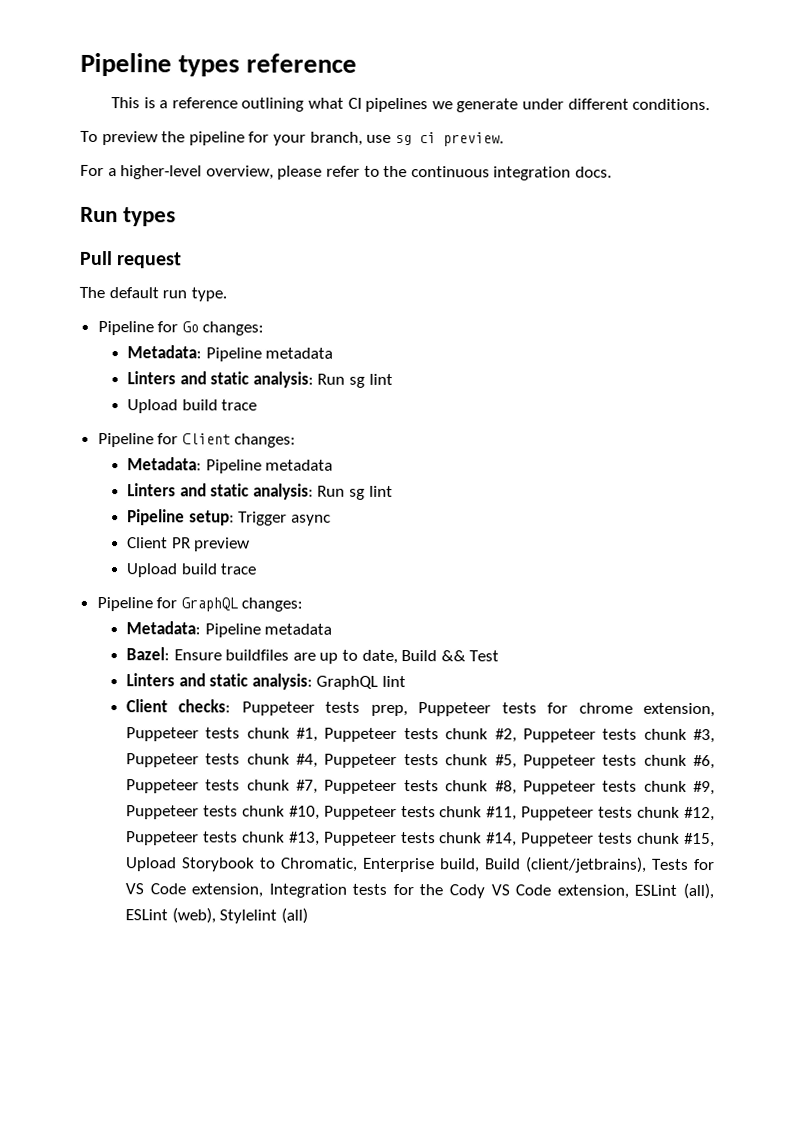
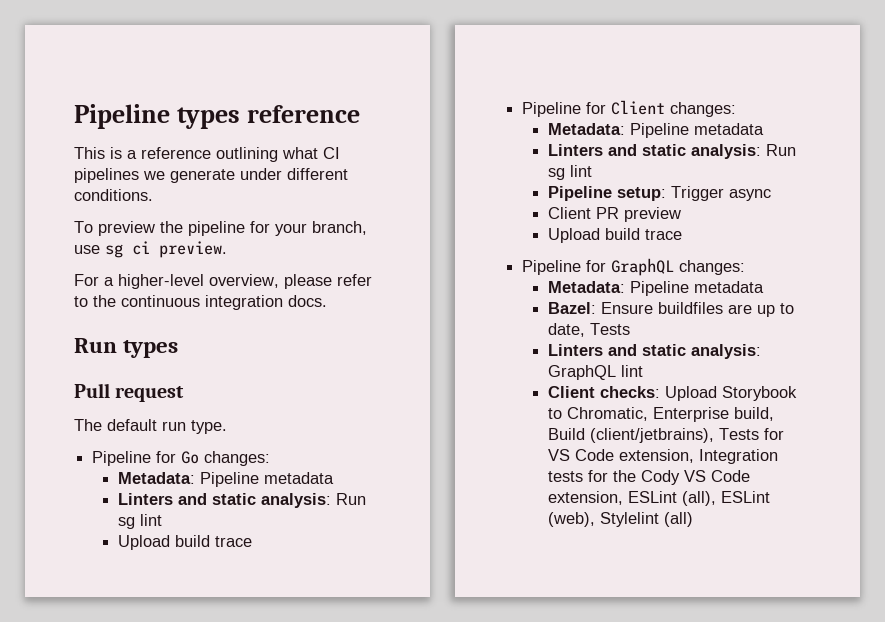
- Bazel: Ensure buildfiles are up to date, Build && Test
+ Bazel: Ensure buildfiles are up to date, Tests
- Client checks: Puppeteer tests prep, Puppeteer tests for chrome extension, Puppeteer tests chunk #1, Puppeteer tests chunk #2, Puppeteer tests chunk #3, Puppeteer tests chunk #4, Puppeteer tests chunk #5, Puppeteer tests chunk #6, Puppeteer tests chunk #7, Puppeteer tests chunk #8, Puppeteer tests chunk #9, Puppeteer tests chunk #10, Puppeteer tests chunk #11, Puppeteer tests chunk #12, Puppeteer tests chunk #13, Puppeteer tests chunk #14, Puppeteer tests chunk #15, Upload Storybook to Chromatic, Enterprise build, Build (client/jetbrains), Tests for VS Code extension, Integration tests for the Cody VS Code extension, ESLint (all), ESLint (web), Stylelint (all)
+ Client checks: Upload Storybook to Chromatic, Enterprise build, Build (client/jetbrains), Tests for VS Code extension, Integration tests for the Cody VS Code extension, ESLint (all), ESLint (web), Stylelint (all)

